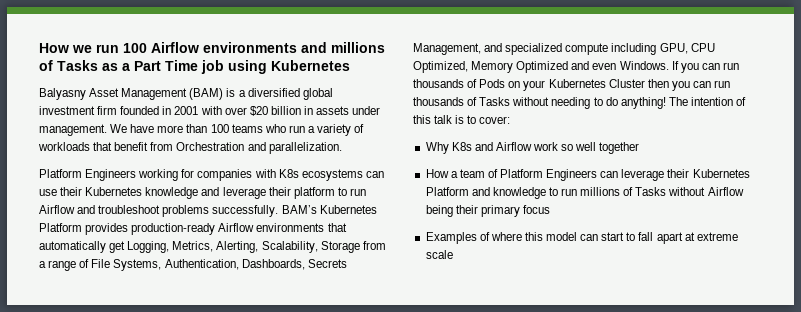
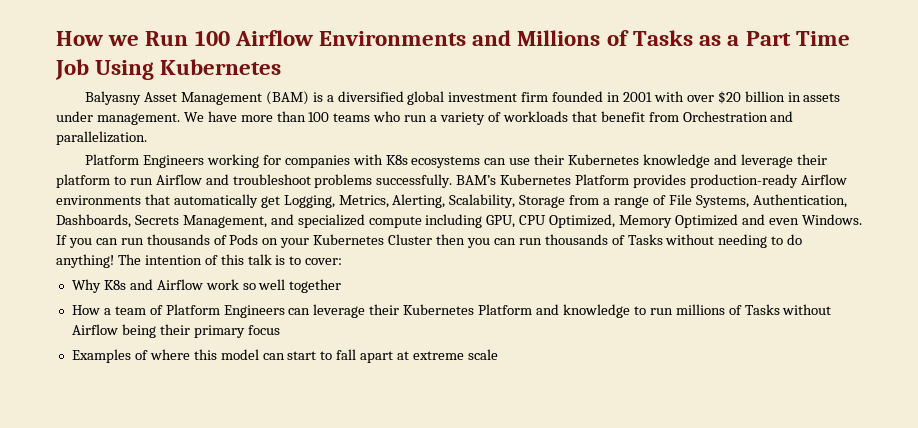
- How we run 100 Airflow environments and millions of Tasks as a Part Time job using Kubernetes
+ How we Run 100 Airflow Environments and Millions of Tasks as a Part Time Job Using Kubernetes

